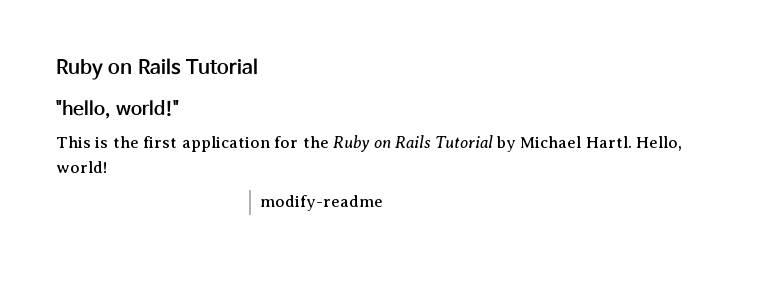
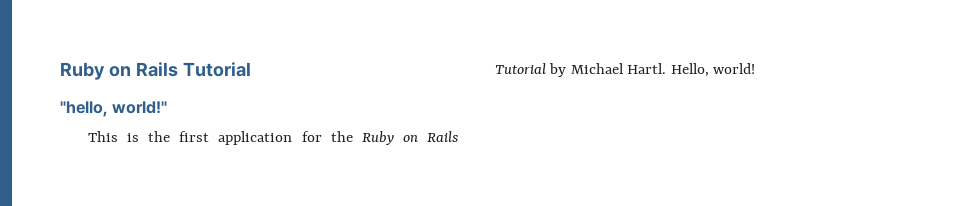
- modify-readme

